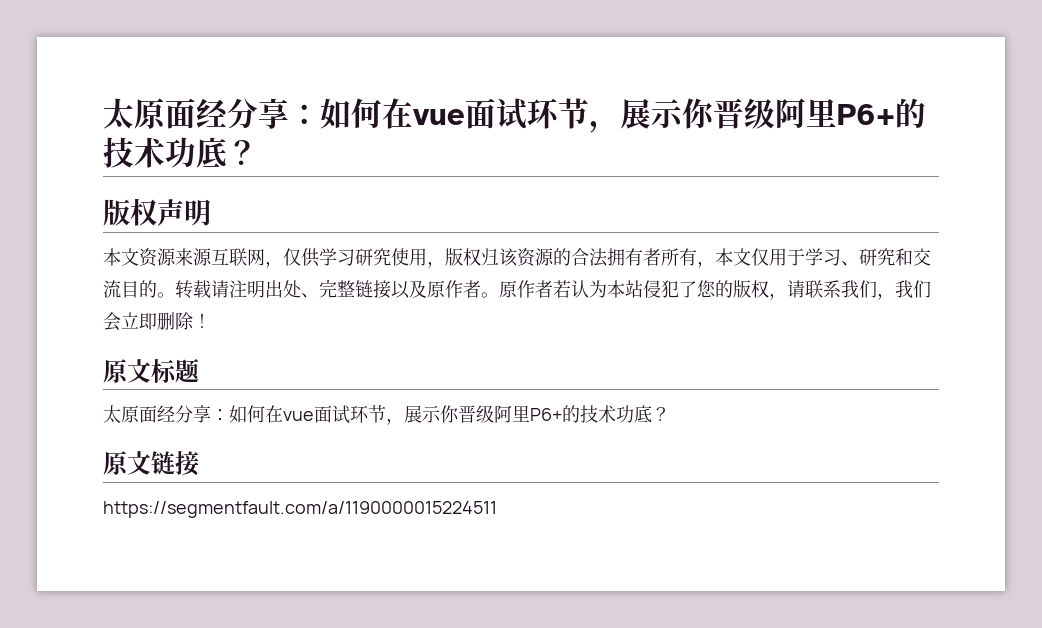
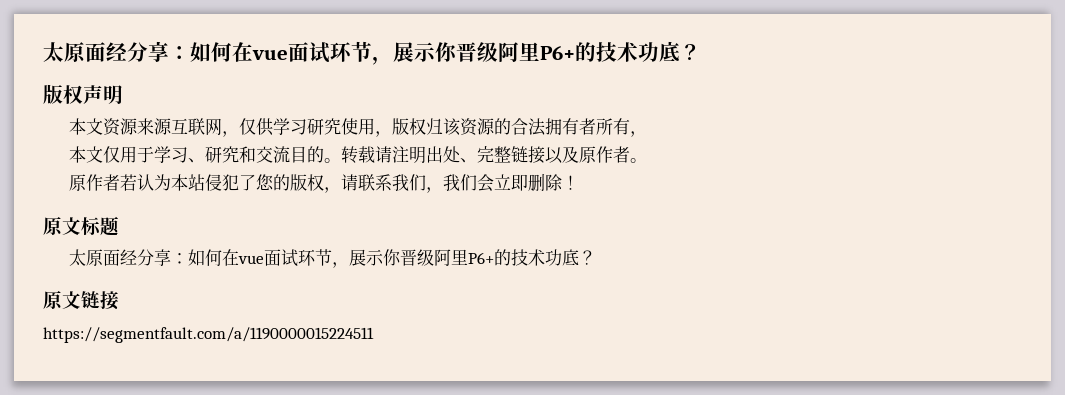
- 本文资源来源互联网，仅供学习研究使用，版权归该资源的合法拥有者所有，本文仅用于学习、研究和交流目的。
+ 本文资源来源互联网，仅供学习研究使用，版权归该资源的合法拥有者所有，
+ 本文仅用于学习、研究和交流目的。
- 转载请注明出处、完整链接以及原作者。原作者若认为本站侵犯了您的版权，请联系我们，我们会立即删除！
+ 转载请注明出处、完整链接以及原作者。
+ 原作者若认为本站侵犯了您的版权，请联系我们，我们会立即删除！

